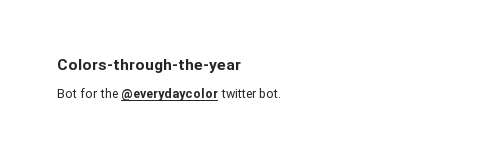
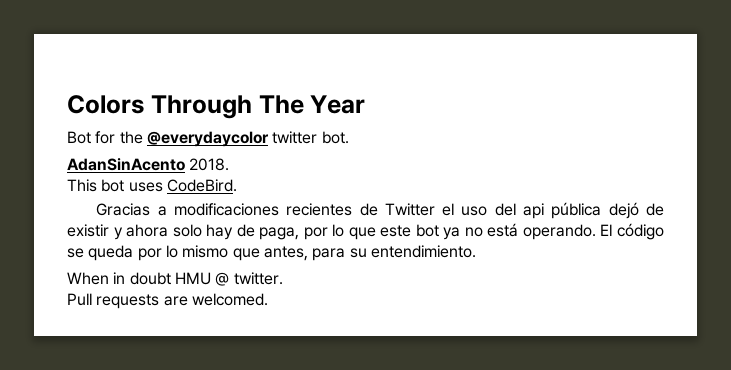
- Colors-through-the-year
+ Colors Through The Year
+ AdanSinAcento 2018.
+ This bot uses CodeBird.
+ Gracias a modificaciones recientes de Twitter el uso del api pública dejó de existir y ahora solo hay de paga, por lo que este bot ya no está operando. El código se queda por lo mismo que antes, para su entendimiento.
+ When in doubt HMU @ twitter.
+ Pull requests are welcomed.

